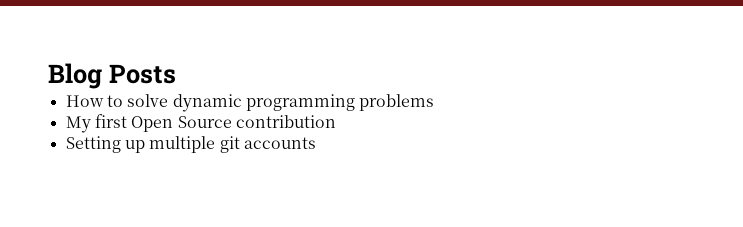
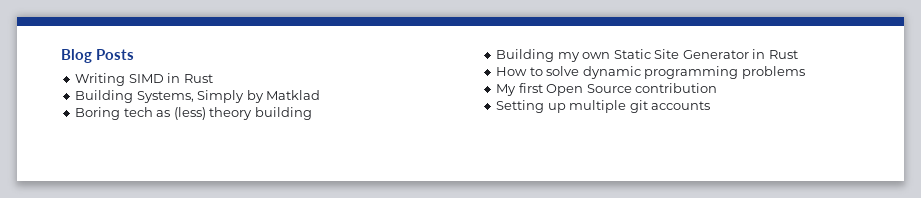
+ Writing SIMD in Rust
+ Building Systems, Simply by Matklad
+ Boring tech as (less) theory building
+ Building my own Static Site Generator in Rust

